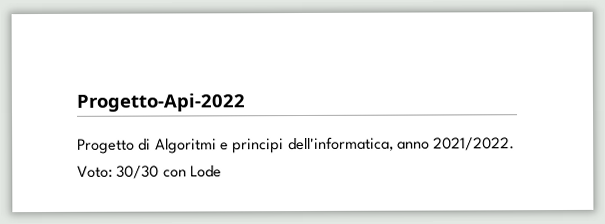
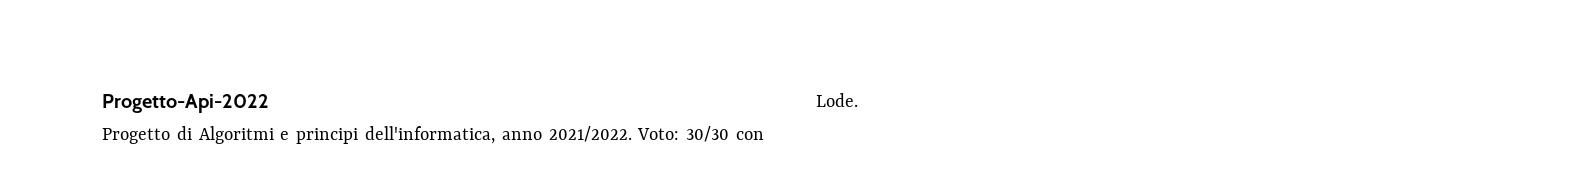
- Voto: 30/30 con Lode
+ Voto: 30/30 con Lode.

